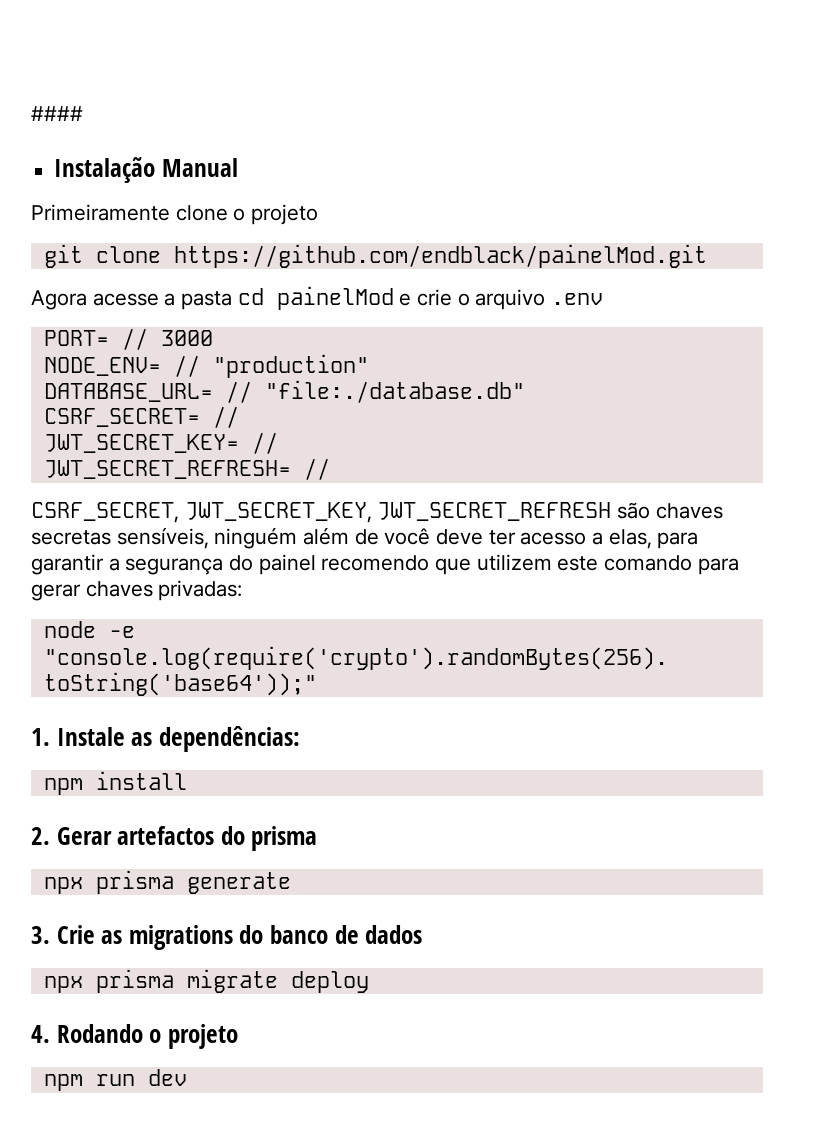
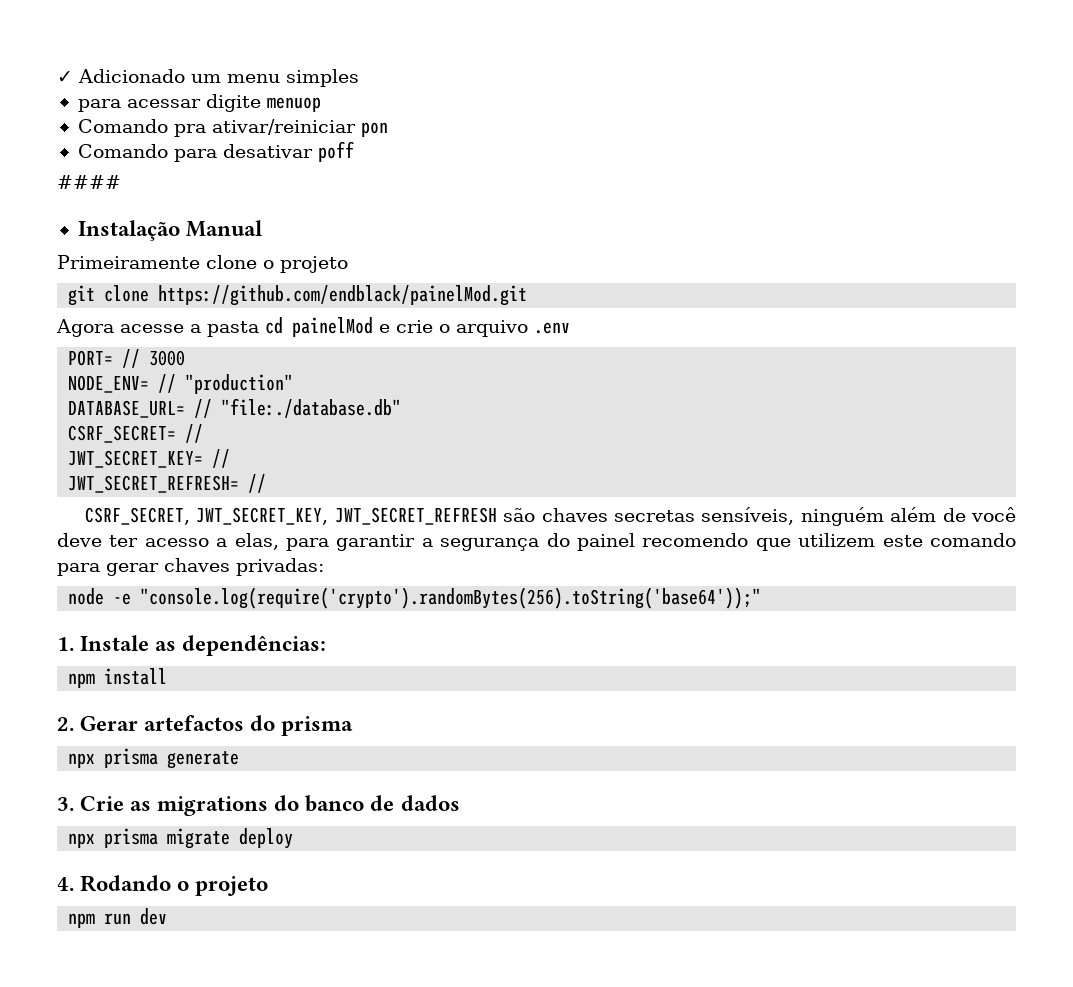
+ ✓ Adicionado um menu simples
+ para acessar digite menuop
+ Comando pra ativar/reiniciar pon
+ Comando para desativar poff

